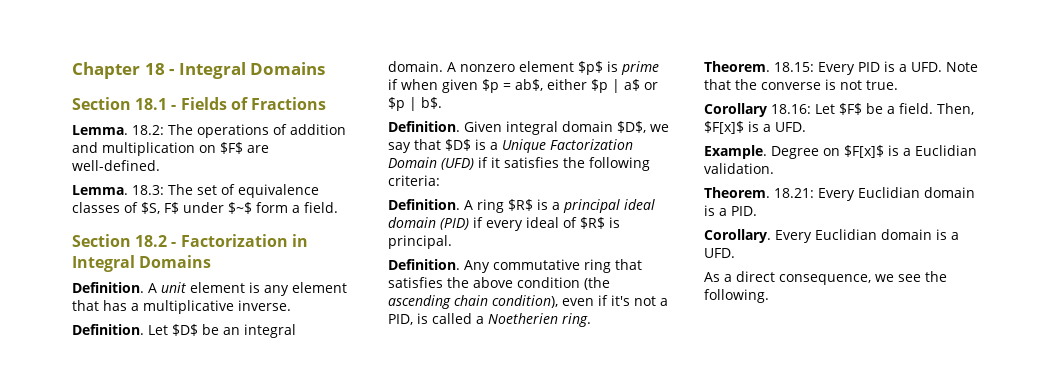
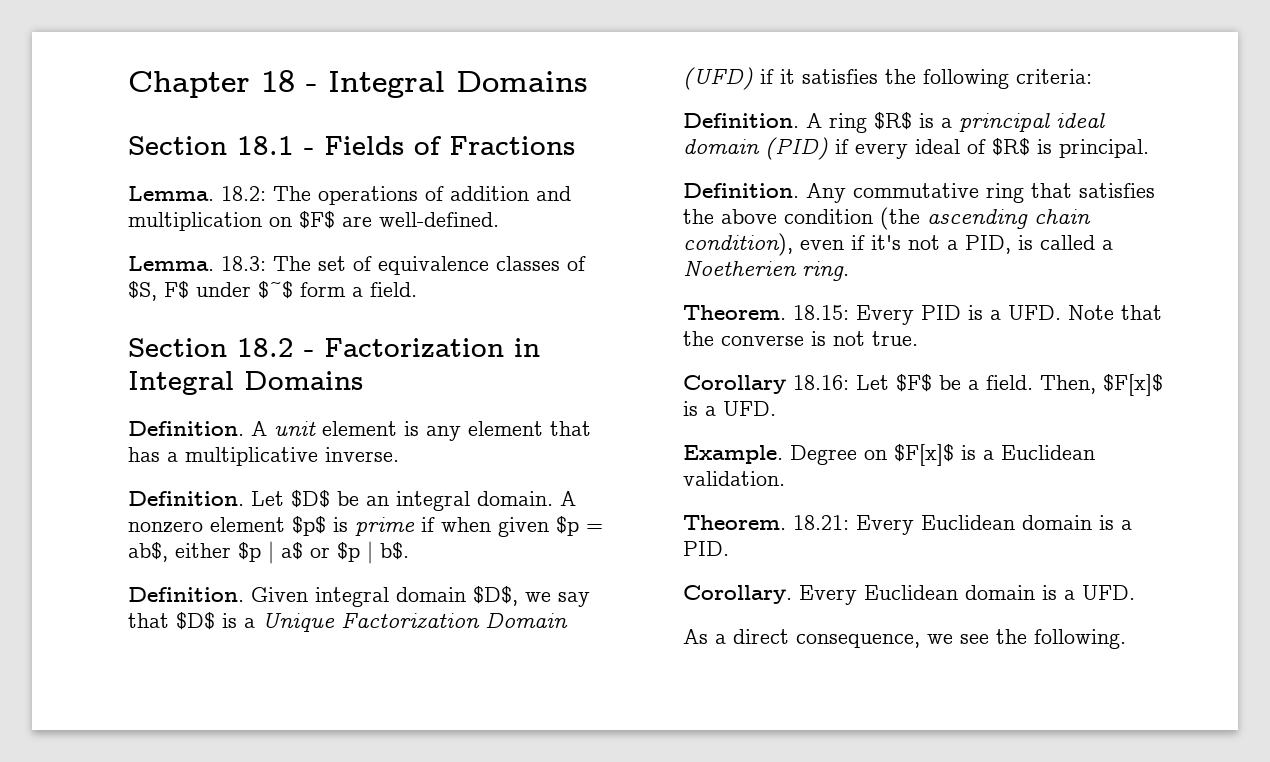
- Degree on $F[x]$ is a Euclidian validation.
+ Degree on $F[x]$ is a Euclidean validation.
- 18.21: Every Euclidian domain is a PID.
+ 18.21: Every Euclidean domain is a PID.
- Every Euclidian domain is a UFD.
+ Every Euclidean domain is a UFD.

